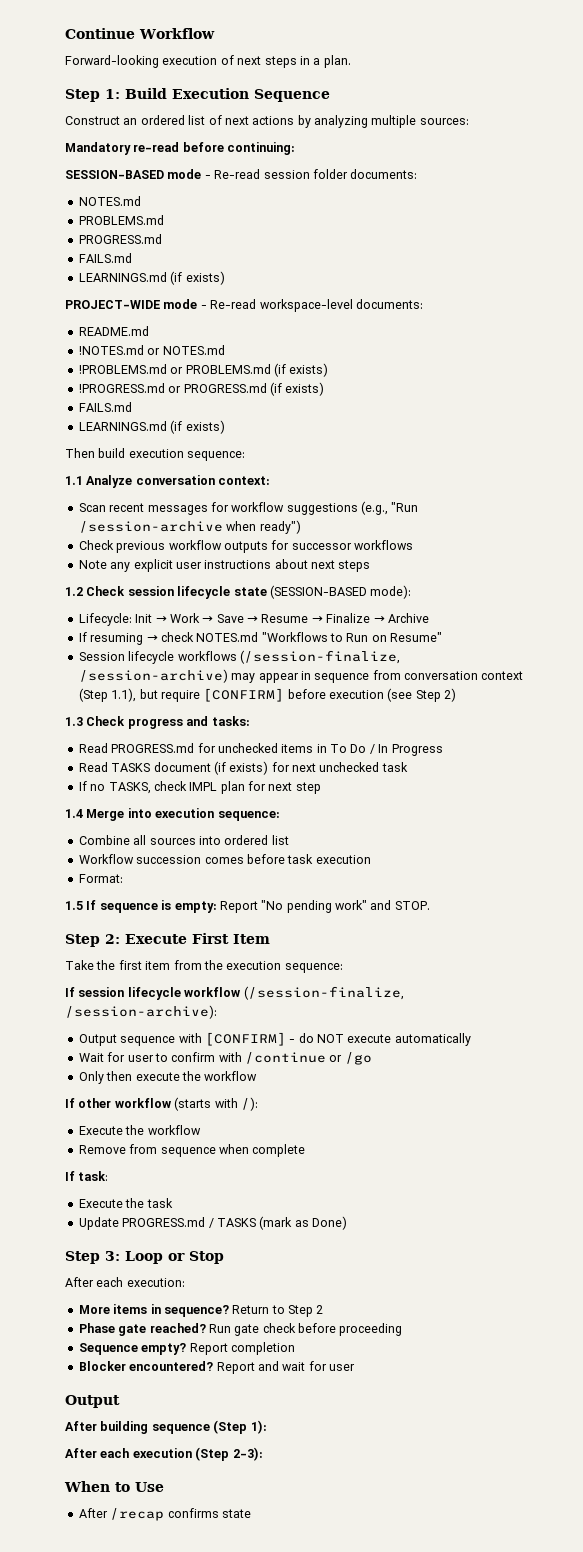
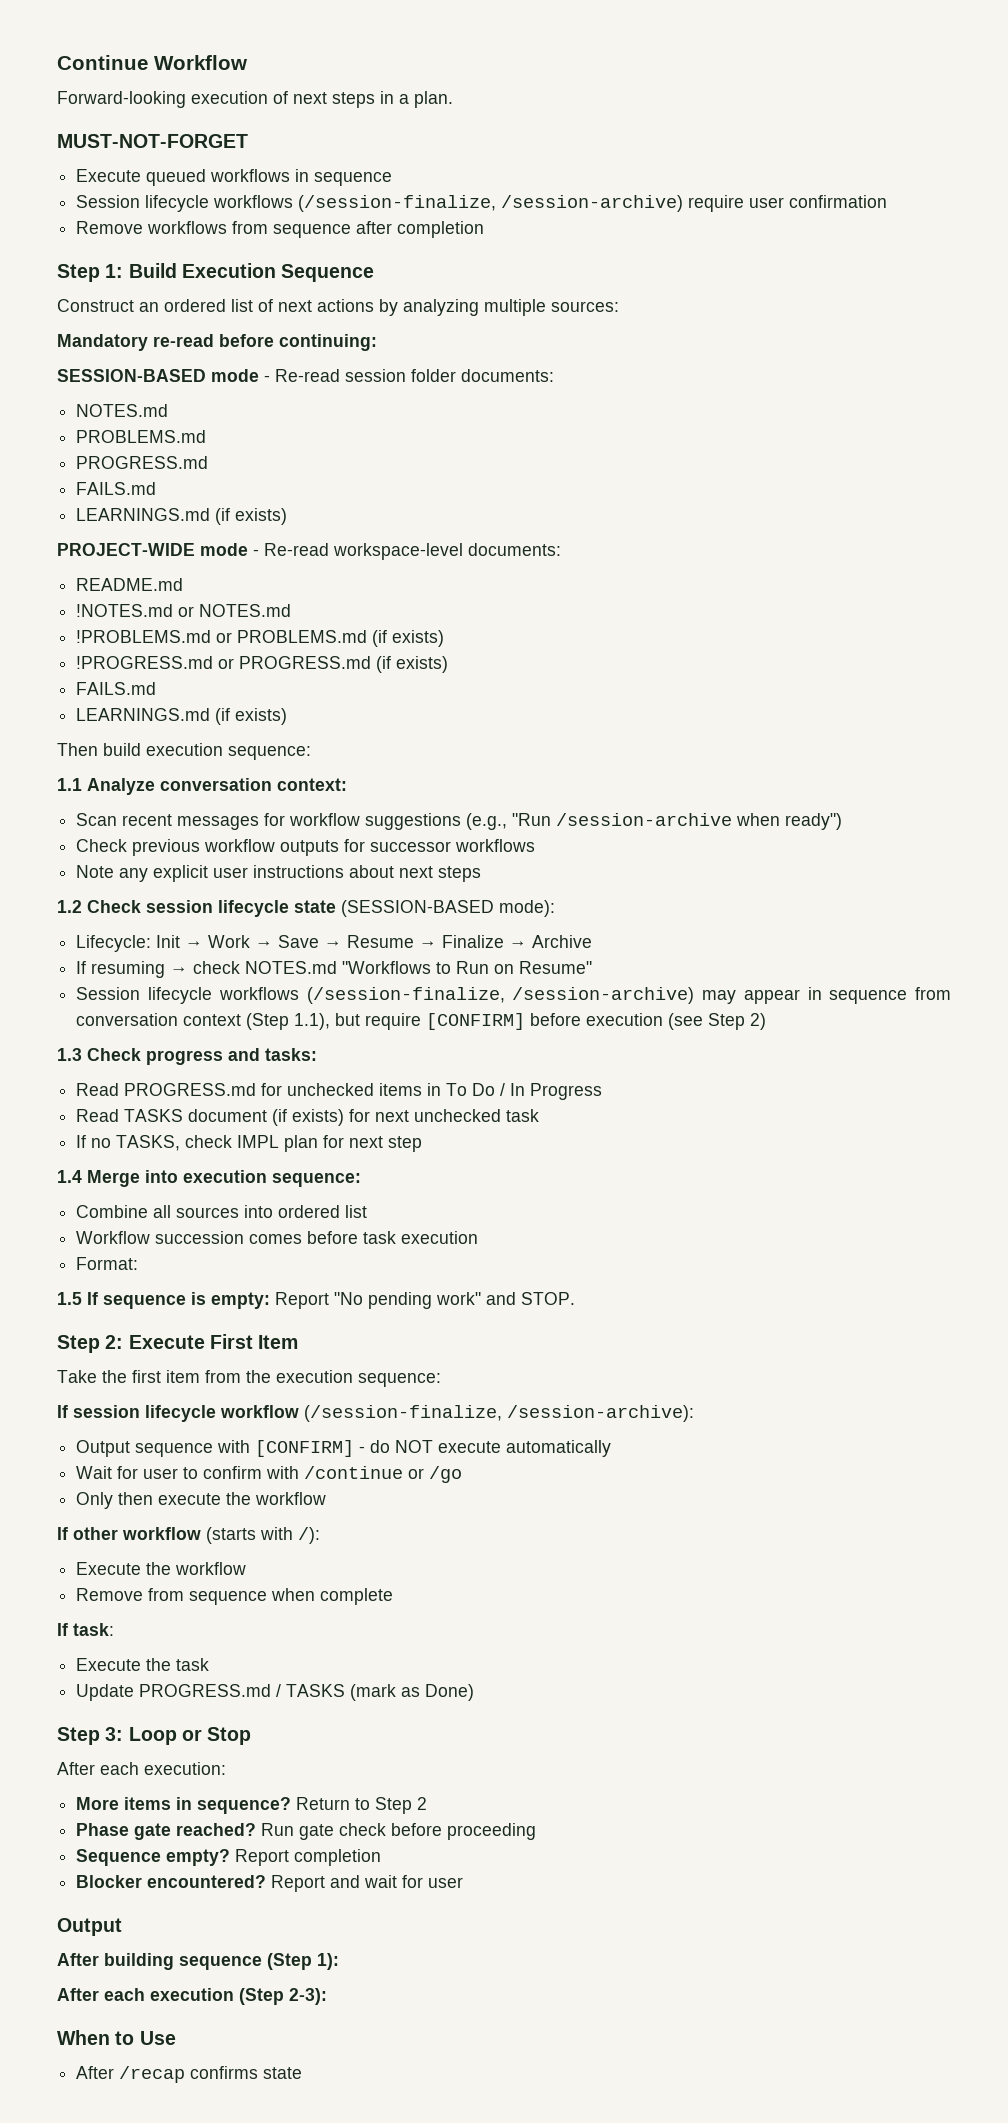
+ MUST-NOT-FORGET
+ Execute queued workflows in sequence
+ Session lifecycle workflows (/session-finalize, /session-archive) require user confirmation
+ Remove workflows from sequence after completion

